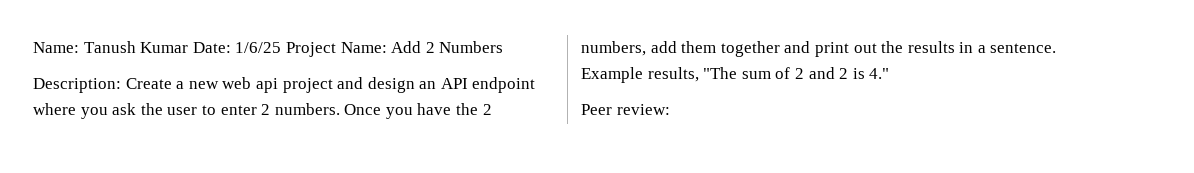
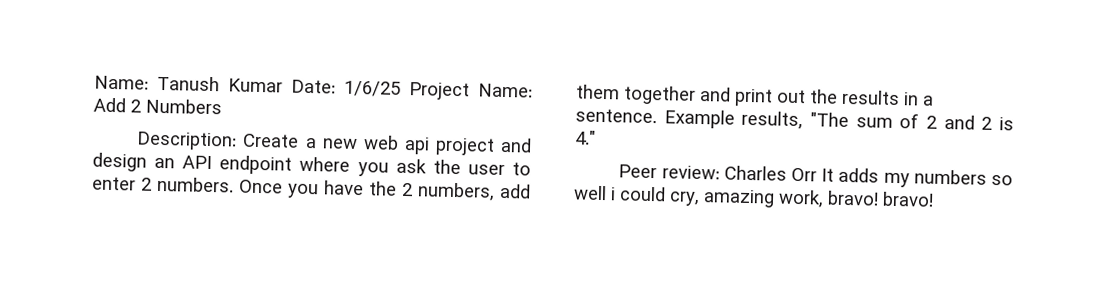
- Peer review:
+ Peer review: Charles Orr It adds my numbers so well i could cry, amazing work, bravo! bravo!

